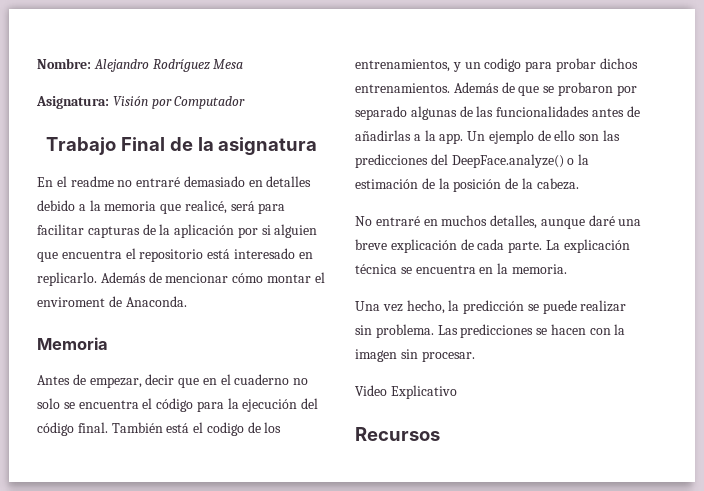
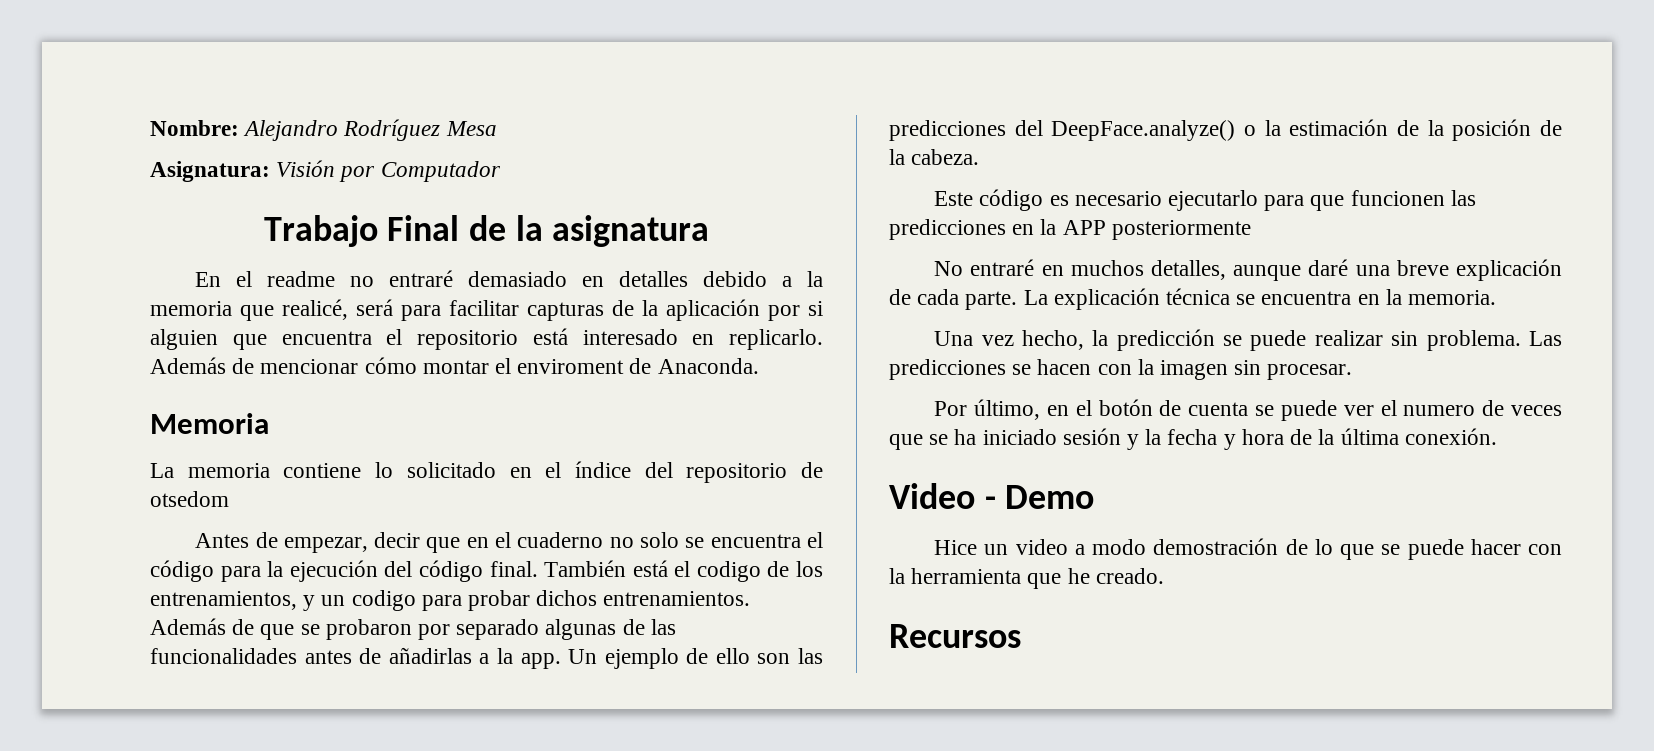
+ La memoria contiene lo solicitado en el índice del repositorio de otsedom
+ Este código es necesario ejecutarlo para que funcionen las predicciones en la APP posteriormente
- Video Explicativo
+ Por último, en el botón de cuenta se puede ver el numero de veces que se ha iniciado sesión y la fecha y hora de la última conexión.
+ Video - Demo
+ Hice un video a modo demostración de lo que se puede hacer con la herramienta que he creado.

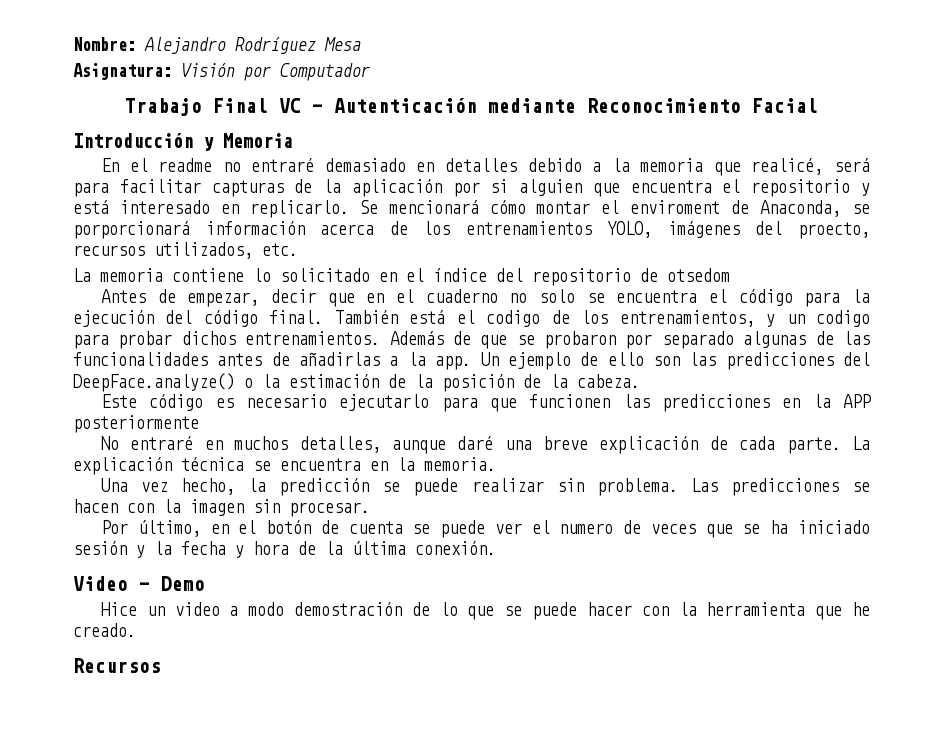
- Trabajo Final de la asignatura
+ Trabajo Final VC - Autenticación mediante Reconocimiento Facial
+ Introducción y Memoria
- En el readme no entraré demasiado en detalles debido a la memoria que realicé, será para facilitar capturas de la aplicación por si alguien que encuentra el repositorio está interesado en replicarlo.
+ En el readme no entraré demasiado en detalles debido a la memoria que realicé, será para facilitar capturas de la aplicación por si alguien que encuentra el repositorio y está interesado en replicarlo.
- Además de mencionar cómo montar el enviroment de Anaconda.
- Memoria
+ Se mencionará cómo montar el enviroment de Anaconda, se porporcionará información acerca de los entrenamientos YOLO, imágenes del proecto, recursos utilizados, etc.

